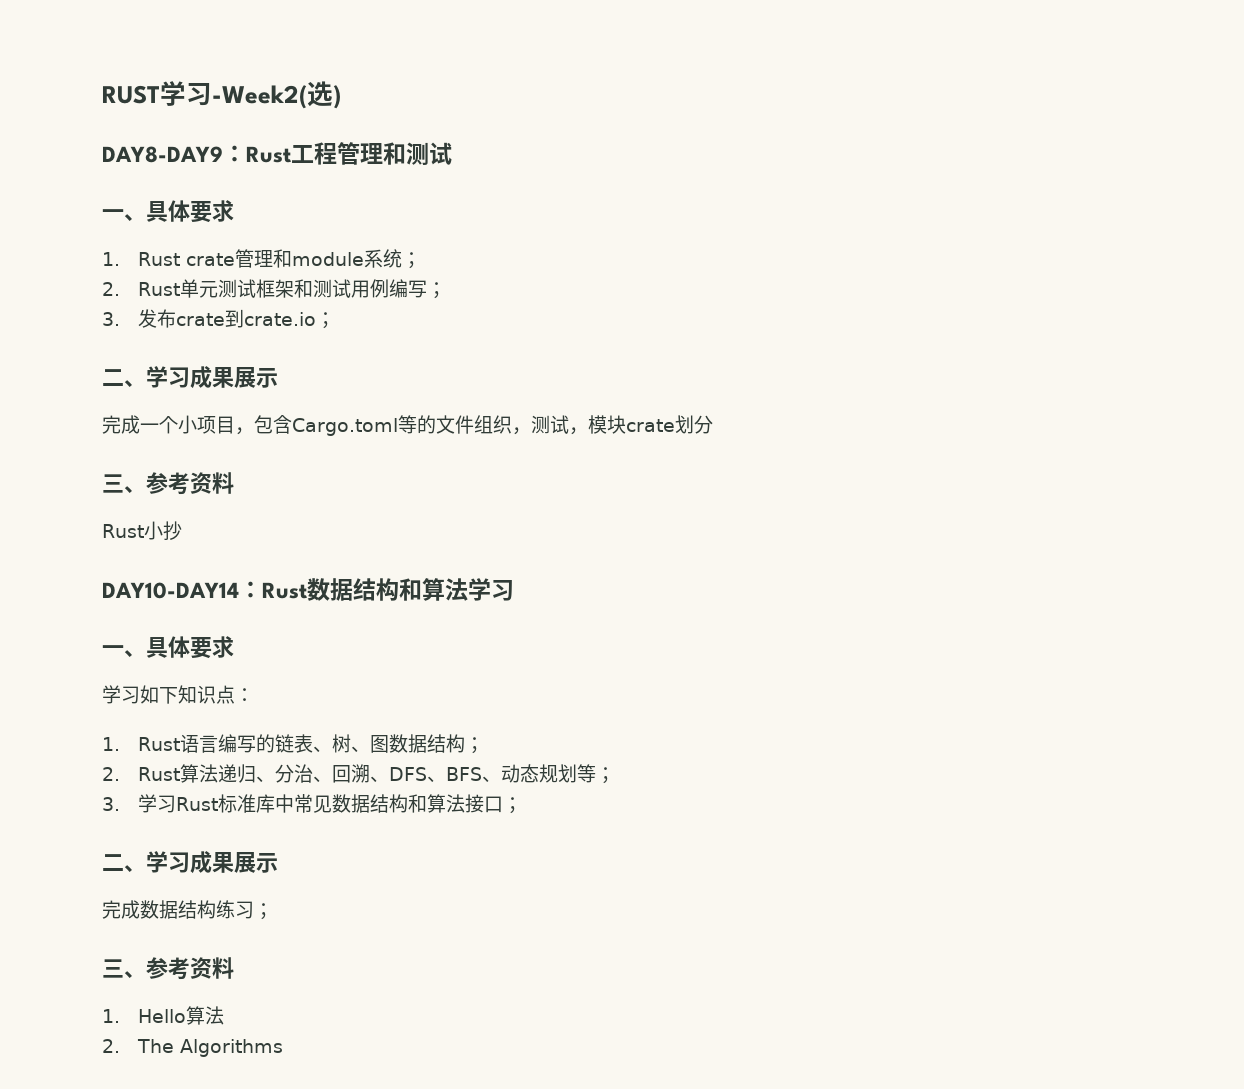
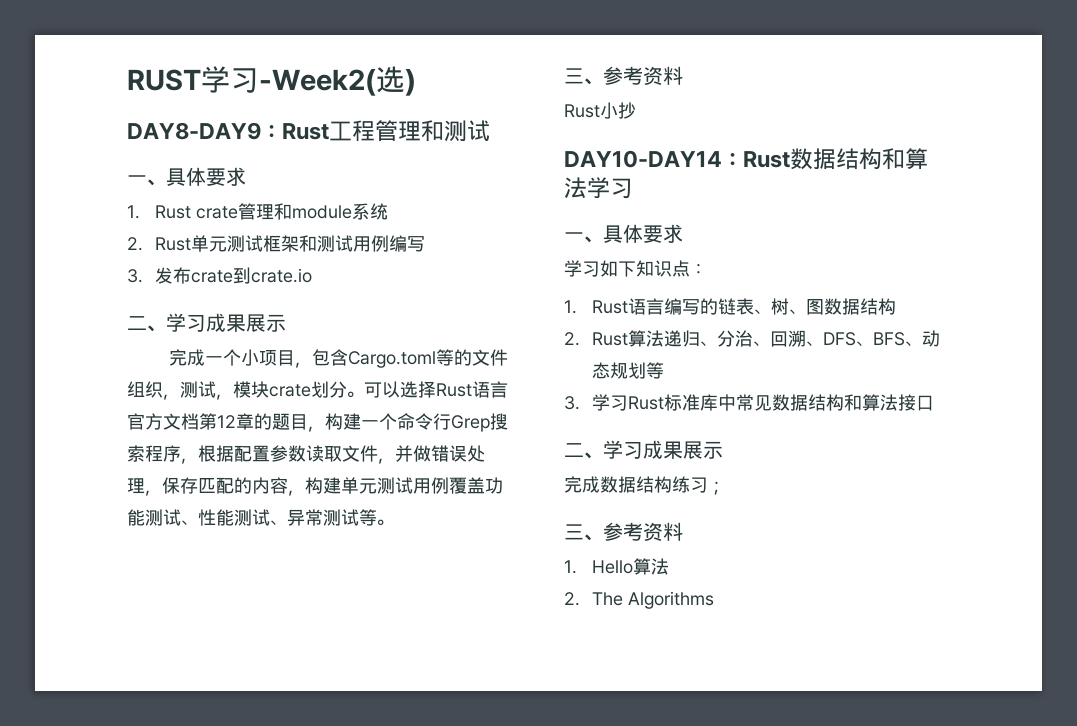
- 1. Rust crate管理和module系统；
+ 1. Rust crate管理和module系统
- 2. Rust单元测试框架和测试用例编写；
+ 2. Rust单元测试框架和测试用例编写
- 3.发布crate到crate.io；
+ 3.发布crate到crate.io
- 完成一个小项目，包含Cargo.toml等的文件组织，测试，模块crate划分
+ 完成一个小项目，包含Cargo.toml等的文件组织，测试，模块crate划分。可以选择Rust语言官方文档第12章的题目，构建一个命令行Grep搜索程序，根据配置参数读取文件，并做错误处理，保存匹配的内容，构建单元测试用例覆盖功能测试、性能测试、异常测试等。
- 1. Rust语言编写的链表、树、图数据结构；
+ 1. Rust语言编写的链表、树、图数据结构
- 2. Rust算法递归、分治、回溯、DFS、BFS、动态规划等；
+ 2. Rust算法递归、分治、回溯、DFS、BFS、动态规划等
- 3.学习Rust标准库中常见数据结构和算法接口；
+ 3.学习Rust标准库中常见数据结构和算法接口

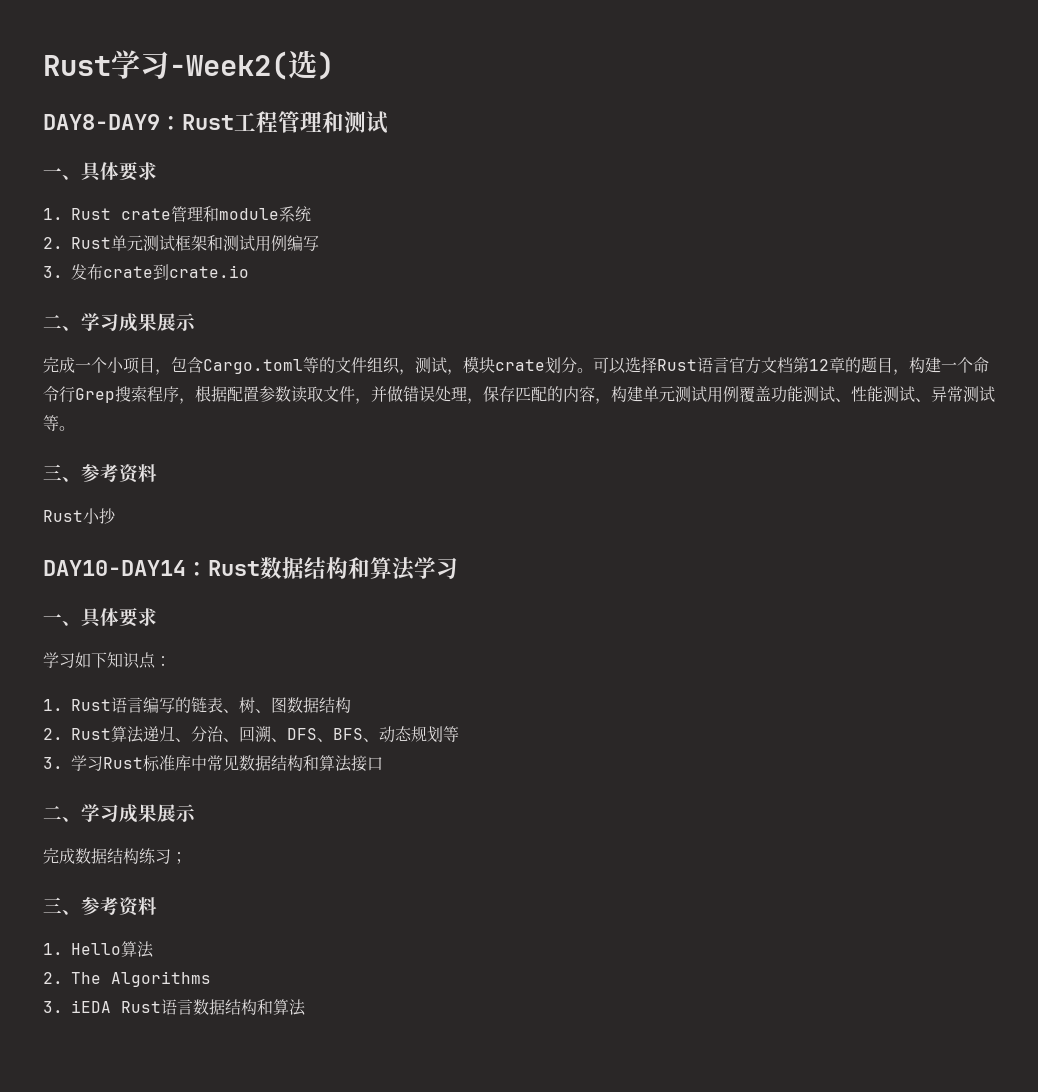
- RUST学习-Week2(选)
+ Rust学习-Week2(选)
+ 3. iEDA Rust语言数据结构和算法

